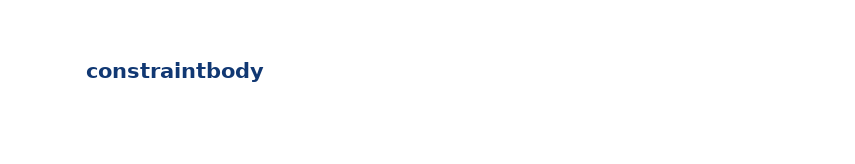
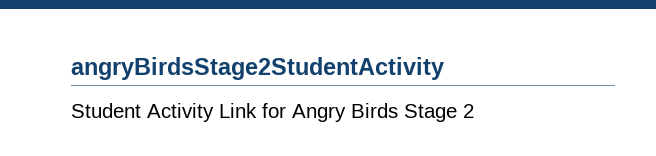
- constraintbody
+ angryBirdsStage2StudentActivity
+ Student Activity Link for Angry Birds Stage 2

